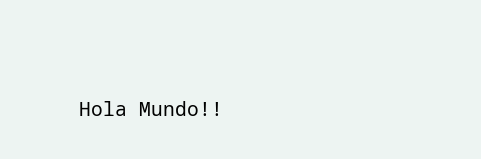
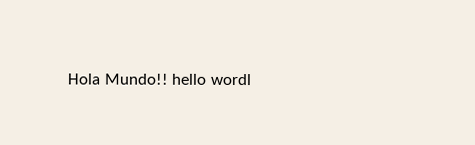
- Hola Mundo!!
+ Hola Mundo!! hello wordl

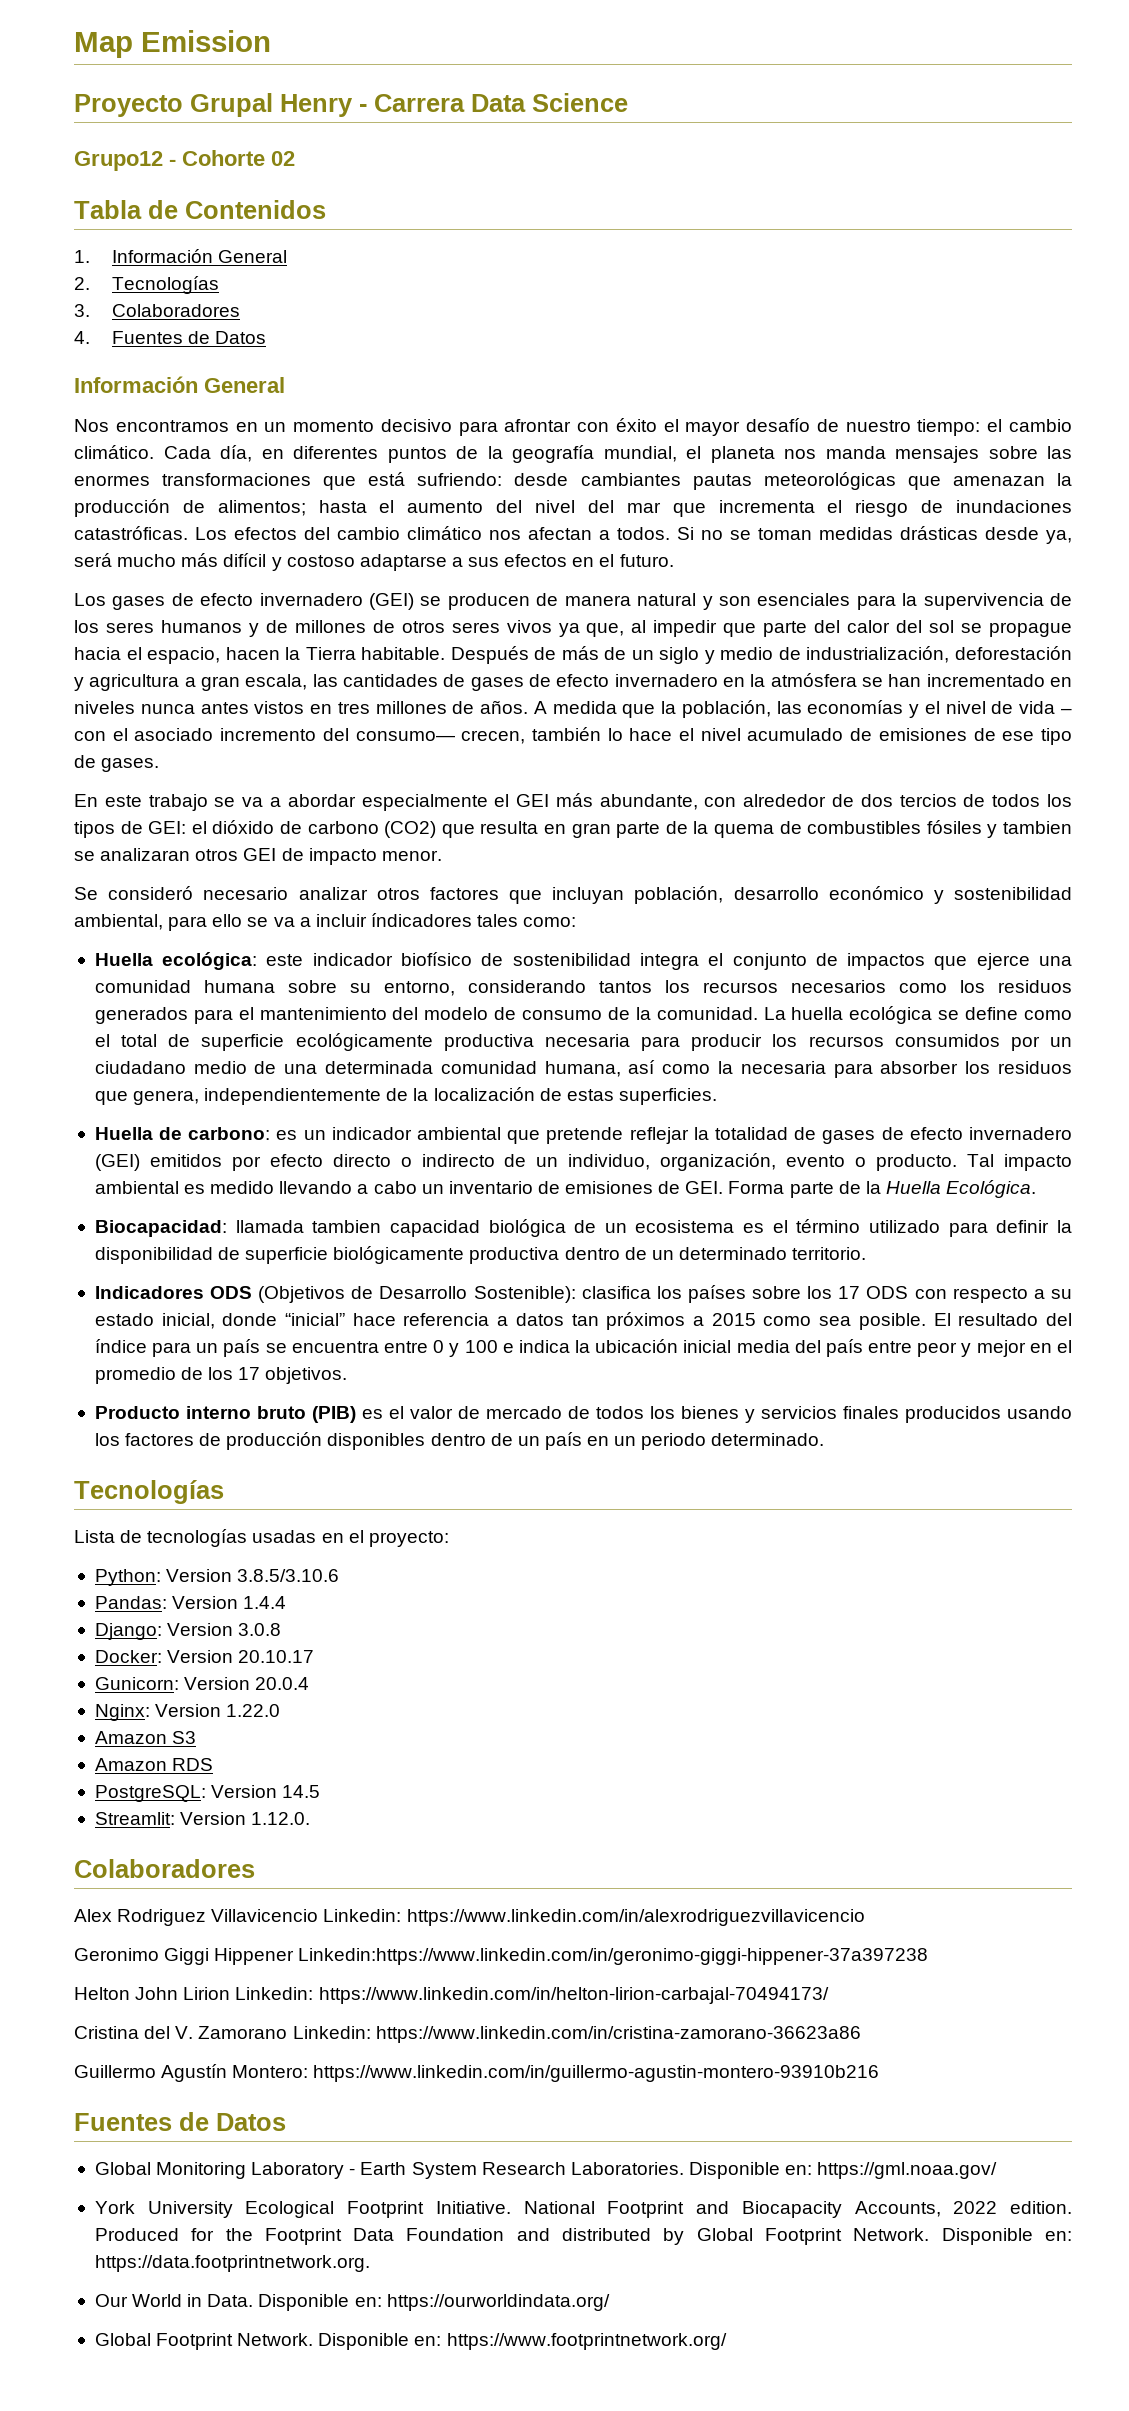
- Hola Mundo!! hello wordl
+ Map Emission
+ Proyecto Grupal Henry - Carrera Data Science
+ Grupo12 - Cohorte 02
+ Tabla de Contenidos
+ 1. Información General
+ 2. Tecnologías
+ 3. Colaboradores
+ 4. Fuentes de Datos
+ Información General
+ Nos encontramos en un momento decisivo para afrontar con éxito el mayor desafío de nuestro tiempo: el cambio climático. Cada día, en diferentes puntos de la geografía mundial, el planeta nos manda mensajes sobre las enormes transformaciones que está sufriendo: desde cambiantes pautas meteorológicas que amenazan la producción de alimentos; hasta el aumento del nivel del mar que incrementa el riesgo de inundaciones catastróficas. Los efectos del cambio climático nos afectan a todos. Si no se toman medidas drásticas desde ya, será mucho más difícil y costoso adaptarse a sus efectos en el futuro.
+ Los gases de efecto invernadero (GEI) se producen de manera natural y son esenciales para la supervivencia de los seres humanos y de millones de otros seres vivos ya que, al impedir que parte del calor del sol se propague hacia el espacio, hacen la Tierra habitable. Después de más de un siglo y medio de industrialización, deforestación y agricultura a gran escala, las cantidades de gases de efecto invernadero en la atmósfera se han incrementado en niveles nunca antes vistos en tres millones de años. A medida que la población, las economías y el nivel de vida – con el asociado incremento del consumo— crecen, también lo hace el nivel acumulado de emisiones de ese tipo de gases.
+ En este trabajo se va a abordar especialmente el GEI más abundante, con alrededor de dos tercios de todos los tipos de GEI: el dióxido de carbono (CO2) que resulta en gran parte de la quema de combustibles fósiles y tambien se analizaran otros GEI de impacto menor.
+ Se consideró necesario analizar otros factores que incluyan población, desarrollo económico y sostenibilidad ambiental, para ello se va a incluir índicadores tales como:
+ Huella ecológica: este indicador biofísico de sostenibilidad integra el conjunto de impactos que ejerce una comunidad humana sobre su entorno, considerando tantos los recursos necesarios como los residuos generados para el mantenimiento del modelo de consumo de la comunidad. La huella ecológica se define como el total de superficie ecológicamente productiva necesaria para producir los recursos consumidos por un ciudadano medio de una determinada comunidad humana, así como la necesaria para absorber los residuos que genera, independientemente de la localización de estas superficies.
+ Huella de carbono: es un indicador ambiental que pretende reflejar la totalidad de gases de efecto invernadero (GEI) emitidos por efecto directo o indirecto de un individuo, organización, evento o producto. Tal impacto ambiental es medido llevando a cabo un inventario de emisiones de GEI. Forma parte de la Huella Ecológica.
+ Biocapacidad: llamada tambien capacidad biológica de un ecosistema es el término utilizado para definir la disponibilidad de superficie biológicamente productiva dentro de un determinado territorio.
+ Indicadores ODS (Objetivos de Desarrollo Sostenible): clasifica los países sobre los 17 ODS con respecto a su estado inicial, donde “inicial” hace referencia a datos tan próximos a 2015 como sea posible. El resultado del índice para un país se encuentra entre 0 y 100 e indica la ubicación inicial media del país entre peor y mejor en el promedio de los 17 objetivos.
+ Producto interno bruto (PIB) es el valor de mercado de todos los bienes y servicios finales producidos usando los factores de producción disponibles dentro de un país en un periodo determinado.
+ Tecnologías
+ Lista de tecnologías usadas en el proyecto:
+ Python: Version 3.8.5/3.10.6
+ Pandas: Version 1.4.4
+ Django: Version 3.0.8
+ Docker: Version 20.10.17
+ Gunicorn: Version 20.0.4
+ Nginx: Version 1.22.0
+ Amazon S3
+ Amazon RDS
+ PostgreSQL: Version 14.5
+ Streamlit: Version 1.12.0.
+ Colaboradores
+ Alex Rodriguez Villavicencio Linkedin: https://www.linkedin.com/in/alexrodriguezvillavicencio
+ Geronimo Giggi Hippener Linkedin:https://www.linkedin.com/in/geronimo-giggi-hippener-37a397238
+ Helton John Lirion Linkedin: https://www.linkedin.com/in/helton-lirion-carbajal-70494173/
+ Cristina del V. Zamorano Linkedin: https://www.linkedin.com/in/cristina-zamorano-36623a86
+ Guillermo Agustín Montero: https://www.linkedin.com/in/guillermo-agustin-montero-93910b216
+ Fuentes de Datos
+ Global Monitoring Laboratory - Earth System Research Laboratories. Disponible en: https://gml.noaa.gov/
+ York University Ecological Footprint Initiative. National Footprint and Biocapacity Accounts, 2022 edition. Produced for the Footprint Data Foundation and distributed by Global Footprint Network. Disponible en: https://data.footprintnetwork.org.
+ Our World in Data. Disponible en: https://ourworldindata.org/
+ Global Footprint Network. Disponible en: https://www.footprintnetwork.org/

